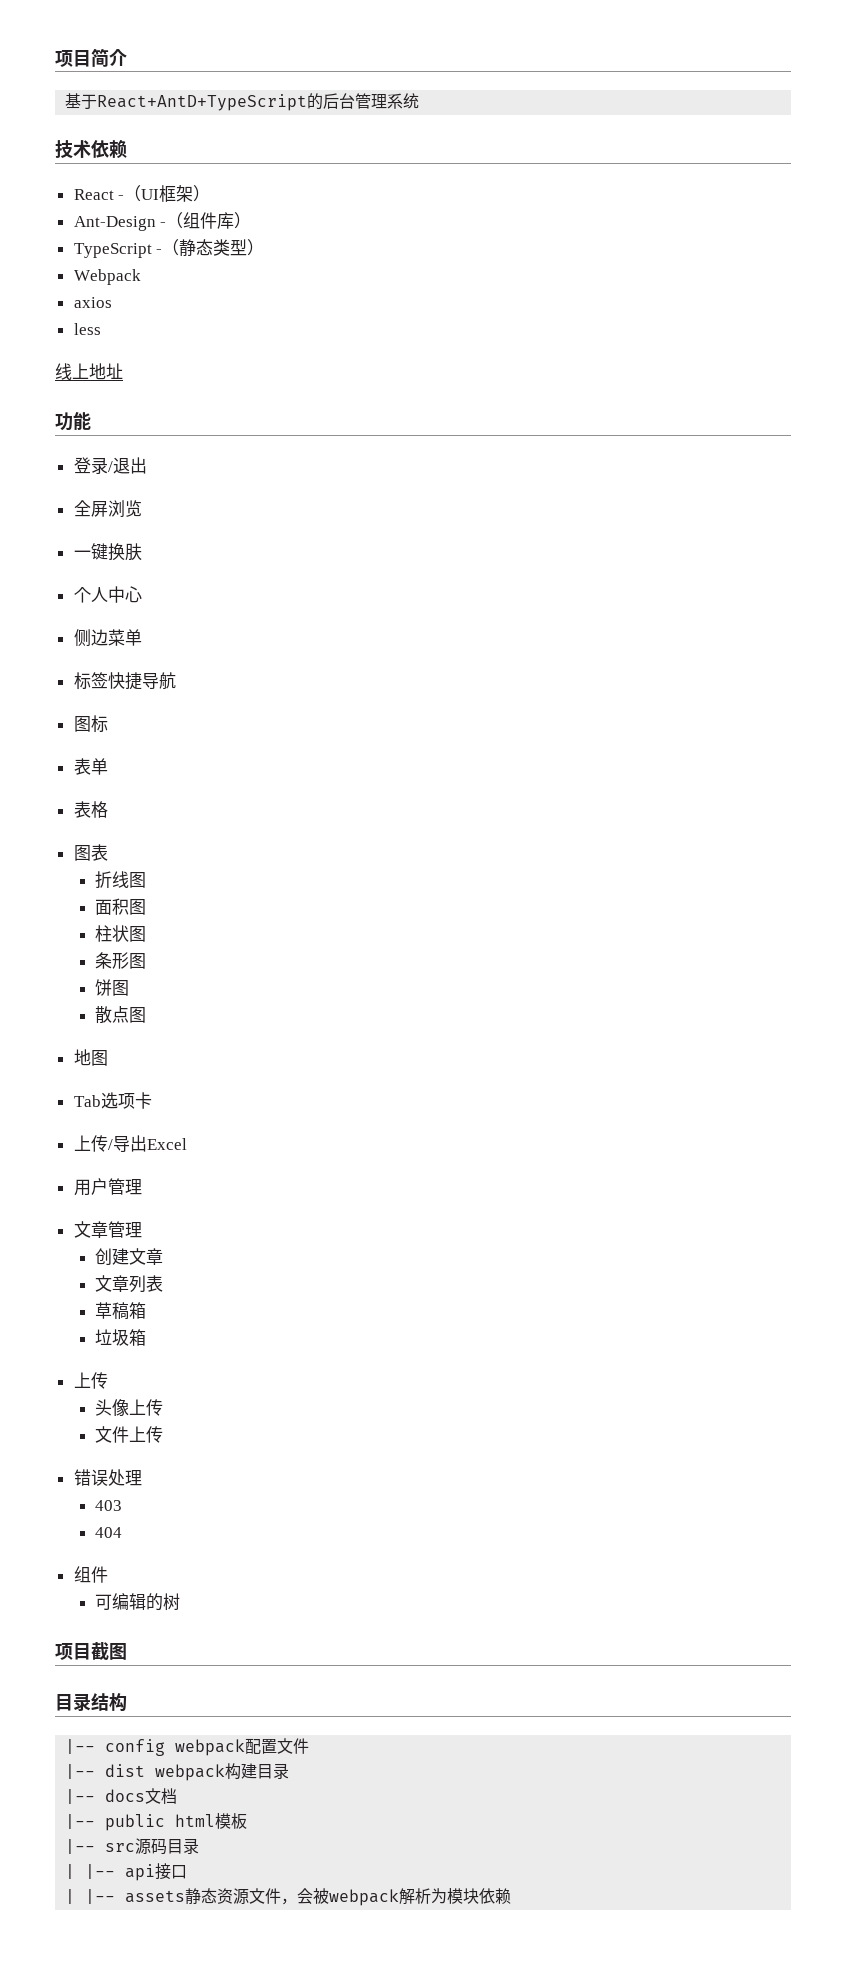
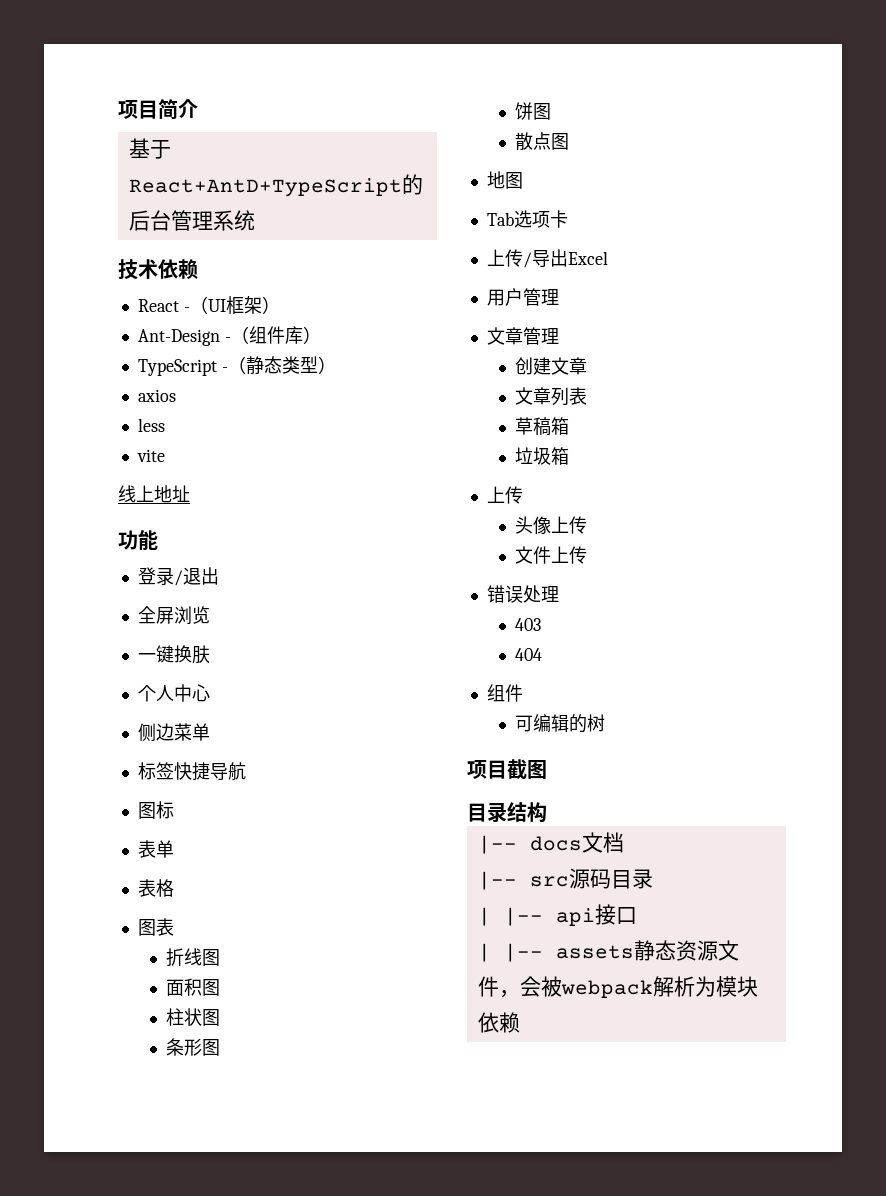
- Webpack
+ vite
- |-- config webpack配置文件
- |-- dist webpack构建目录
- |-- public html模板

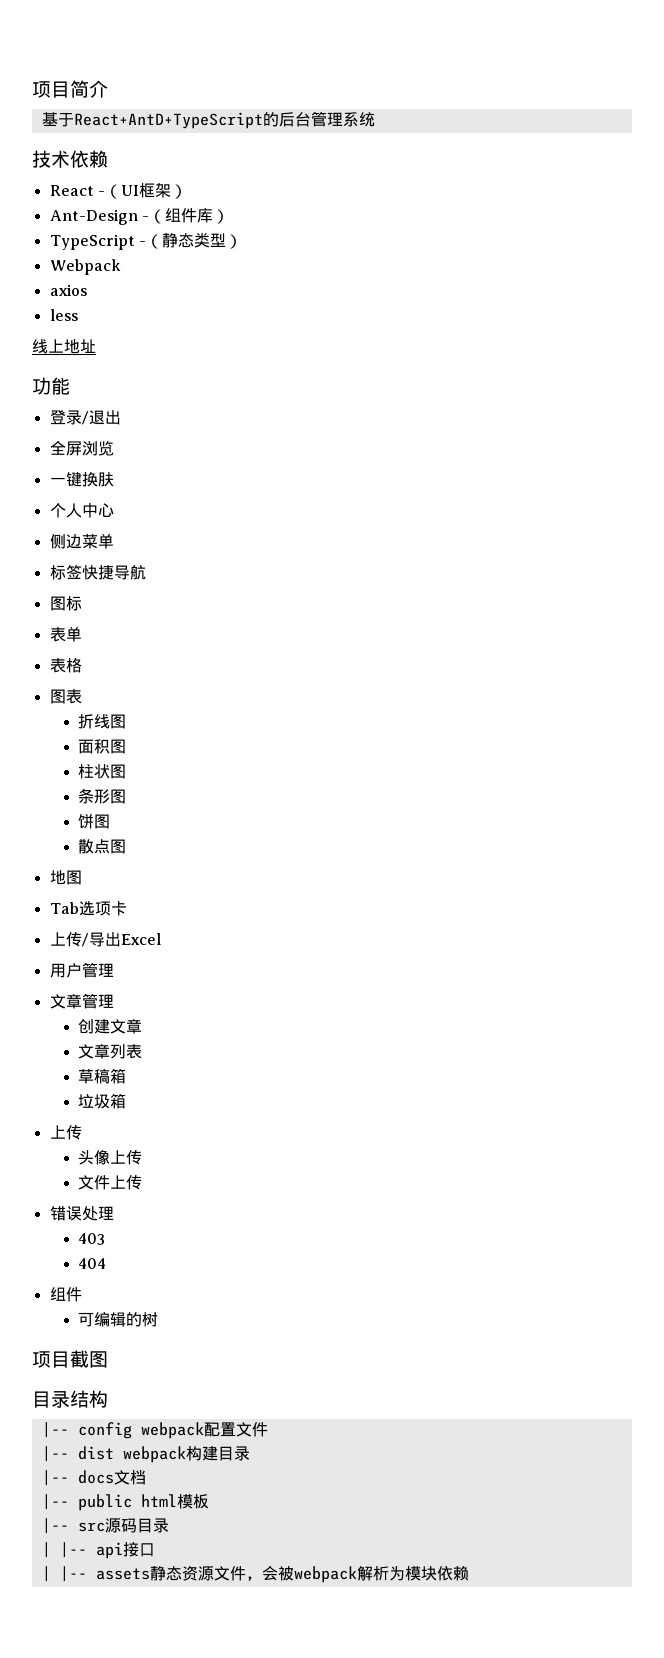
+ Webpack
- vite
+ |-- config webpack配置文件
+ |-- dist webpack构建目录
+ |-- public html模板

